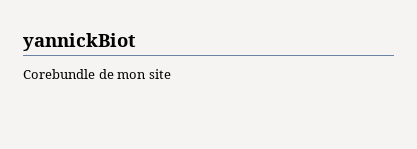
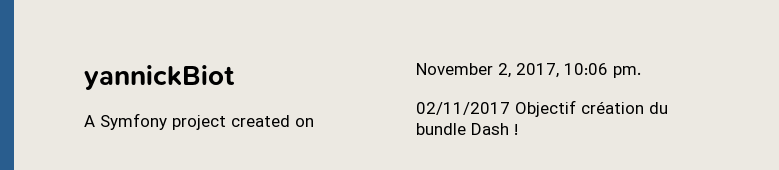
- Corebundle de mon site
+ A Symfony project created on November 2, 2017, 10:06 pm.
+ 02/11/2017 Objectif création du bundle Dash !

